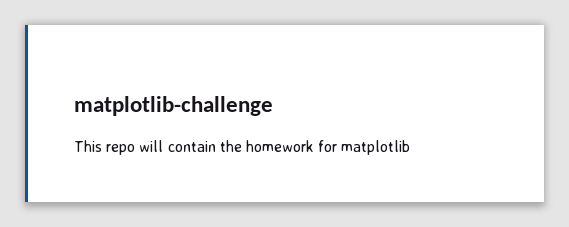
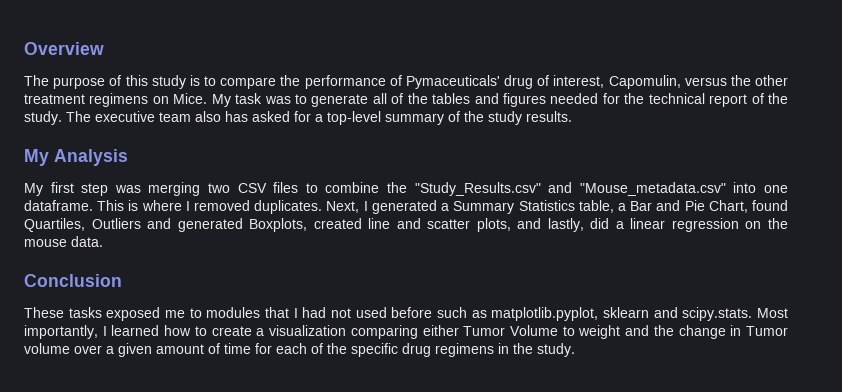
- matplotlib-challenge
- This repo will contain the homework for matplotlib
+ Overview
+ The purpose of this study is to compare the performance of Pymaceuticals' drug of interest, Capomulin, versus the other treatment regimens on Mice. My task was to generate all of the tables and figures needed for the technical report of the study. The executive team also has asked for a top-level summary of the study results.
+ My Analysis
+ My first step was merging two CSV files to combine the "Study_Results.csv" and "Mouse_metadata.csv" into one dataframe. This is where I removed duplicates. Next, I generated a Summary Statistics table, a Bar and Pie Chart, found Quartiles, Outliers and generated Boxplots, created line and scatter plots, and lastly, did a linear regression on the mouse data.
+ Conclusion
+ These tasks exposed me to modules that I had not used before such as matplotlib.pyplot, sklearn and scipy.stats. Most importantly, I learned how to create a visualization comparing either Tumor Volume to weight and the change in Tumor volume over a given amount of time for each of the specific drug regimens in the study.

